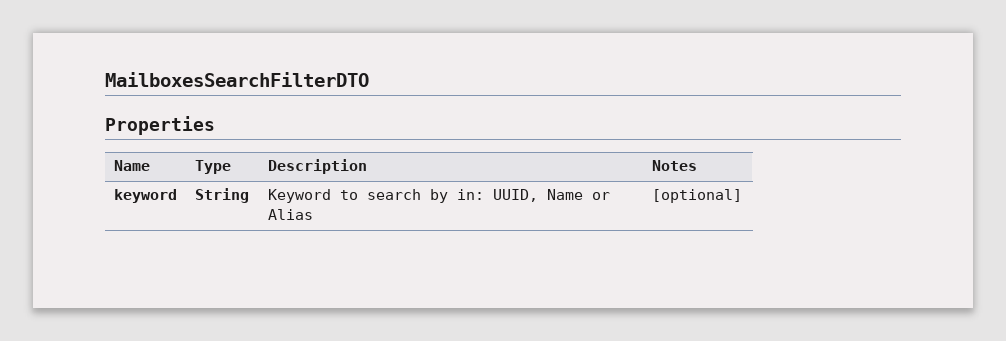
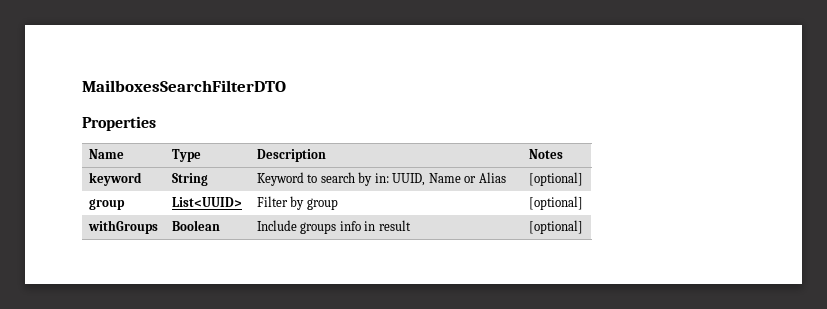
+ group | List<UUID> | Filter by group | [optional]
+ withGroups | Boolean | Include groups info in result | [optional]

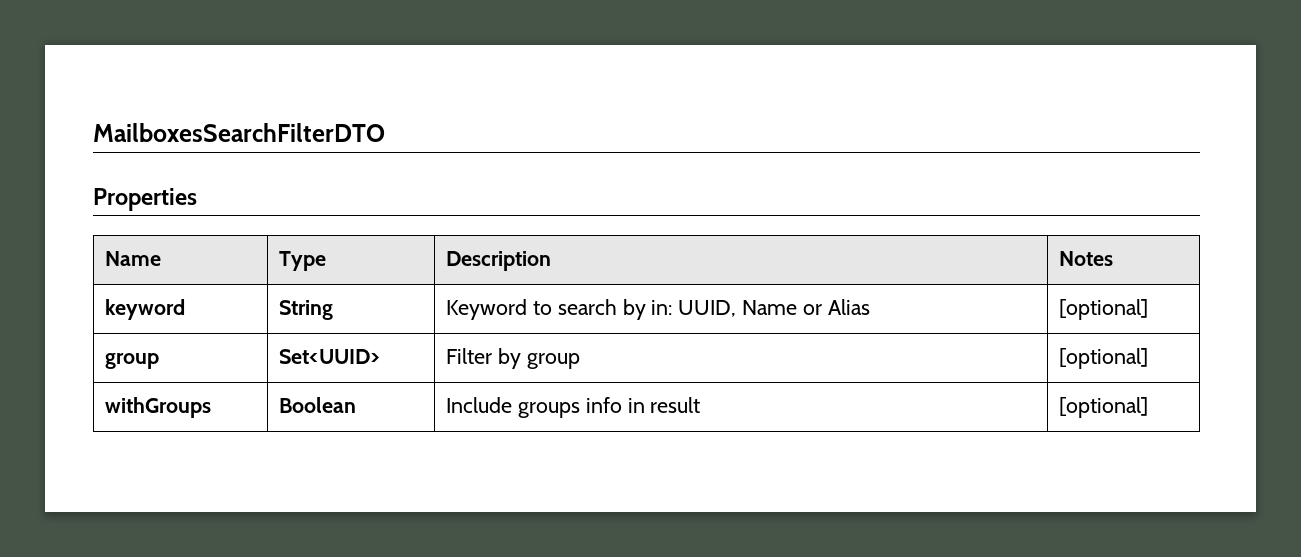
- group | List<UUID> | Filter by group | [optional]
+ group | Set<UUID> | Filter by group | [optional]

